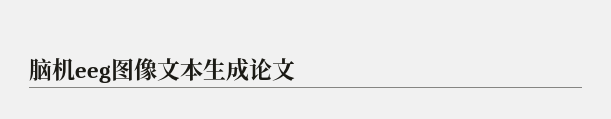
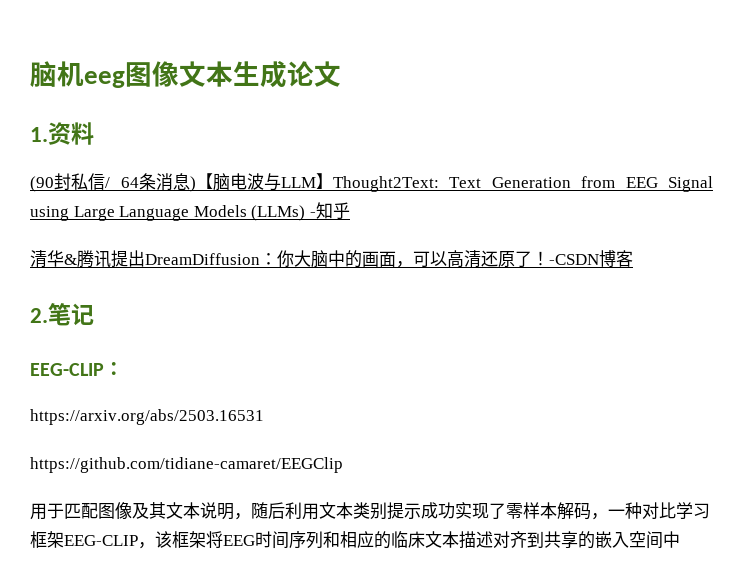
+ 1.资料
+ (90封私信/ 64条消息)【脑电波与LLM】Thought2Text: Text Generation from EEG Signal using Large Language Models (LLMs) -知乎
+ 清华&腾讯提出DreamDiffusion：你大脑中的画面，可以高清还原了！-CSDN博客
+ 2.笔记
+ EEG-CLIP：
+ https://arxiv.org/abs/2503.16531
+ https://github.com/tidiane-camaret/EEGClip
+ 用于匹配图像及其文本说明，随后利用文本类别提示成功实现了零样本解码，一种对比学习框架EEG-CLIP，该框架将EEG时间序列和相应的临床文本描述对齐到共享的嵌入空间中

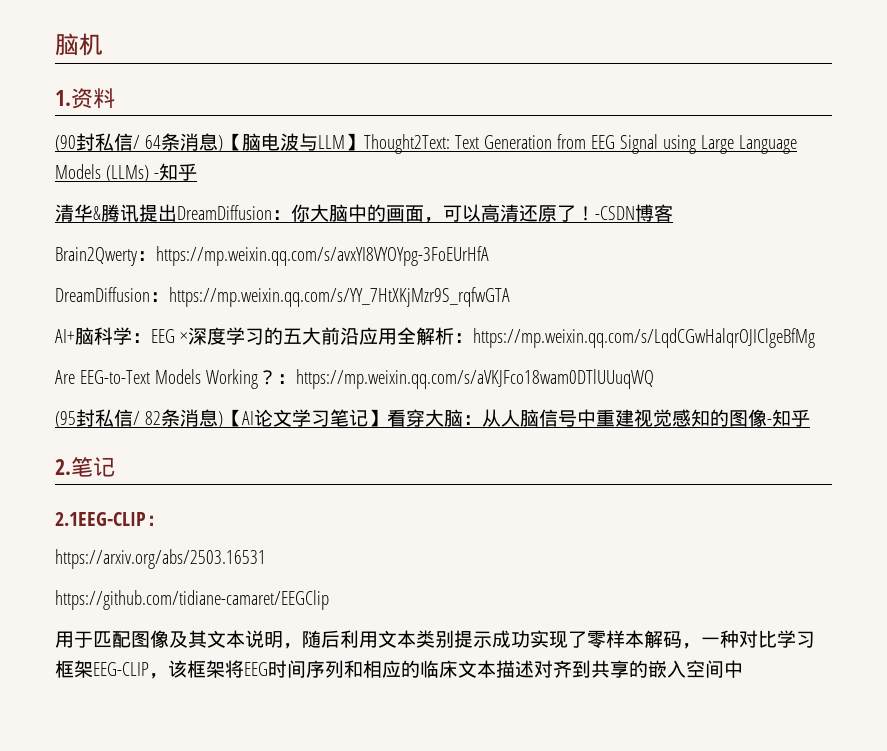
- 脑机eeg图像文本生成论文
+ 脑机
+ Brain2Qwerty：https://mp.weixin.qq.com/s/avxYI8VYOYpg-3FoEUrHfA
+ DreamDiffusion：https://mp.weixin.qq.com/s/YY_7HtXKjMzr9S_rqfwGTA
+ AI+脑科学：EEG ×深度学习的五大前沿应用全解析：https://mp.weixin.qq.com/s/LqdCGwHalqrOJIClgeBfMg
+ Are EEG-to-Text Models Working？：https://mp.weixin.qq.com/s/aVKJFco18wam0DTlUUuqWQ
+ (95封私信/ 82条消息)【AI论文学习笔记】看穿大脑：从人脑信号中重建视觉感知的图像-知乎
- EEG-CLIP：
+ 2.1EEG-CLIP：

